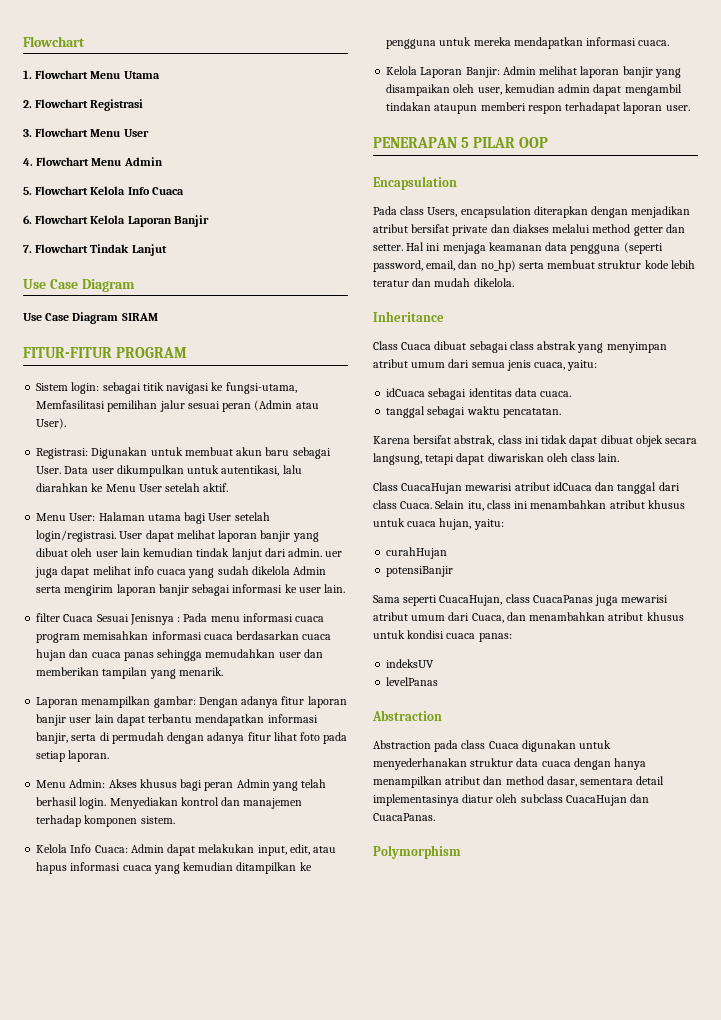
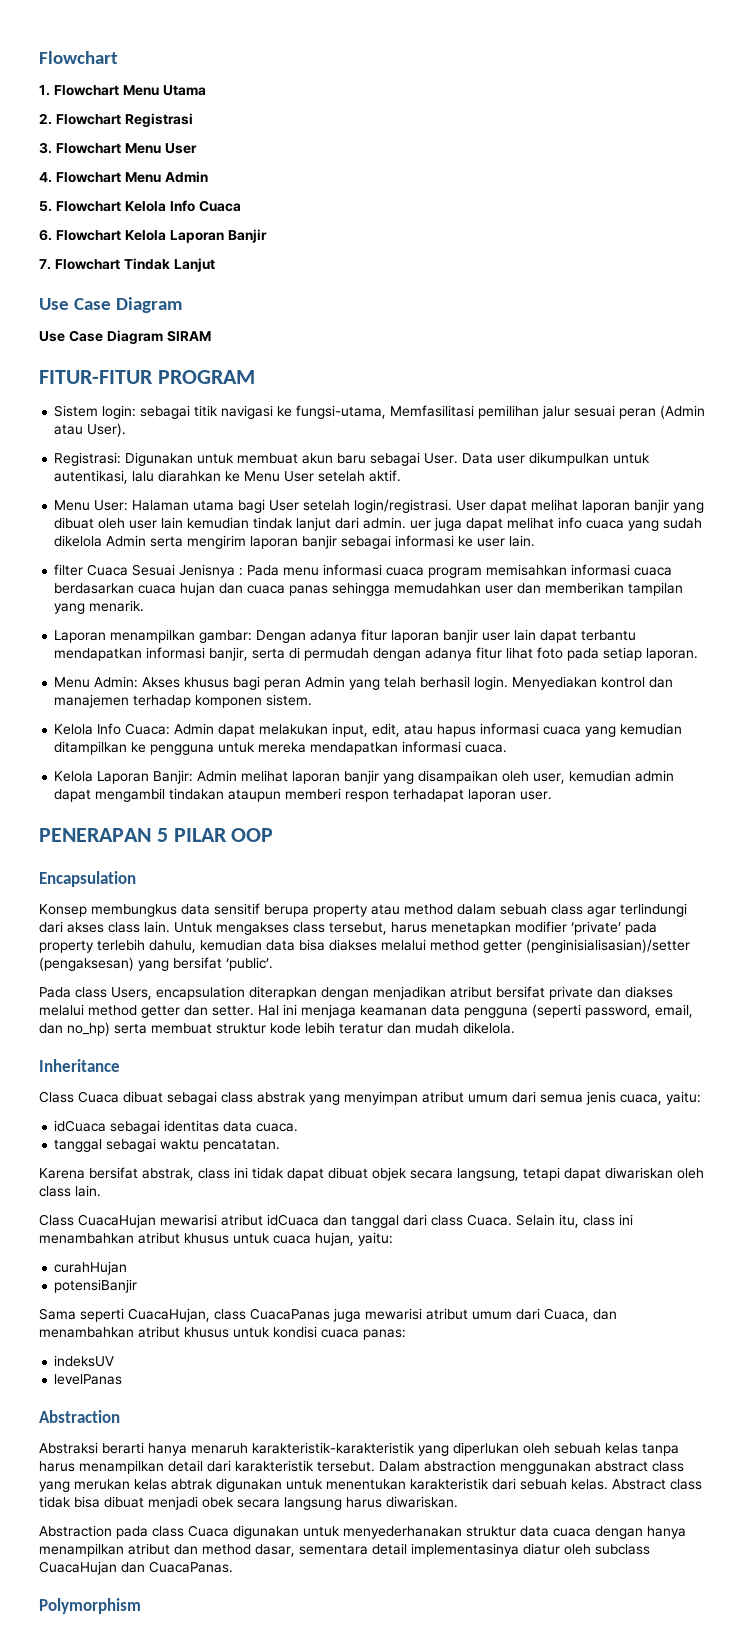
+ Konsep membungkus data sensitif berupa property atau method dalam sebuah class agar terlindungi dari akses class lain. Untuk mengakses class tersebut, harus menetapkan modifier ‘private’ pada property terlebih dahulu, kemudian data bisa diakses melalui method getter (penginisialisasian)/setter (pengaksesan) yang bersifat ‘public’.
+ Abstraksi berarti hanya menaruh karakteristik-karakteristik yang diperlukan oleh sebuah kelas tanpa harus menampilkan detail dari karakteristik tersebut. Dalam abstraction menggunakan abstract class yang merukan kelas abtrak digunakan untuk menentukan karakteristik dari sebuah kelas. Abstract class tidak bisa dibuat menjadi obek secara langsung harus diwariskan.

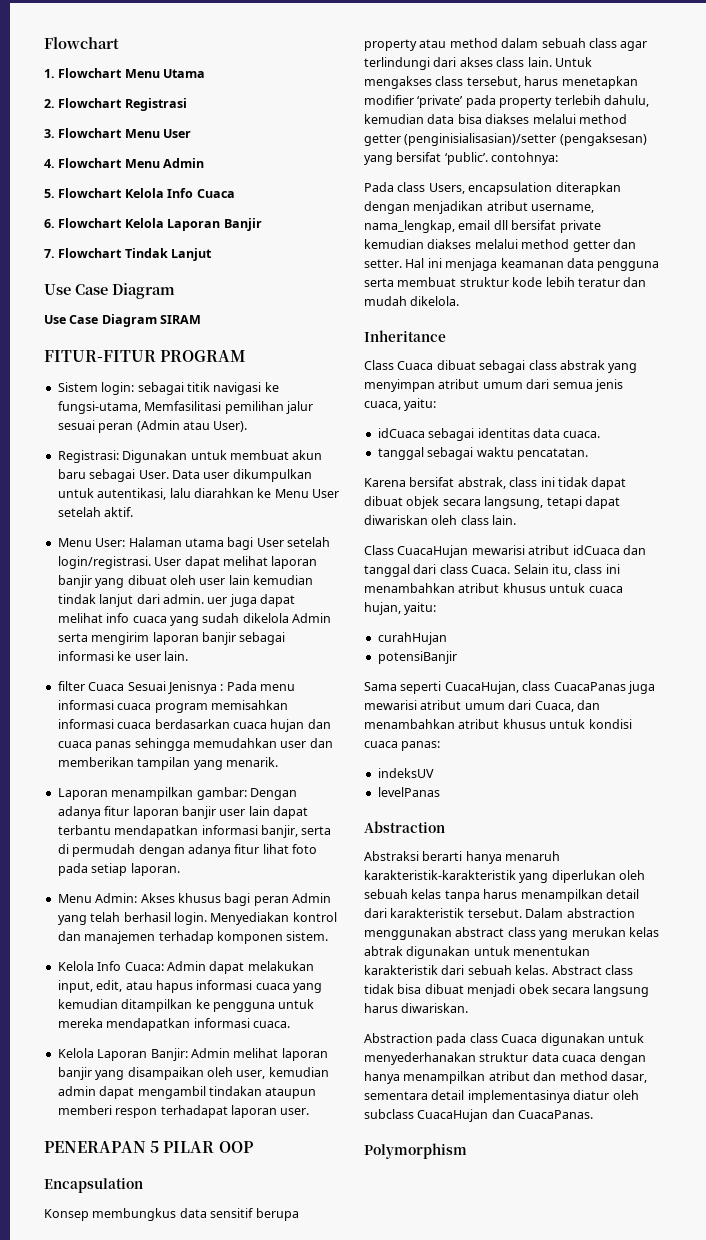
- Untuk mengakses class tersebut, harus menetapkan modifier ‘private’ pada property terlebih dahulu, kemudian data bisa diakses melalui method getter (penginisialisasian)/setter (pengaksesan) yang bersifat ‘public’.
+ Untuk mengakses class tersebut, harus menetapkan modifier ‘private’ pada property terlebih dahulu, kemudian data bisa diakses melalui method getter (penginisialisasian)/setter (pengaksesan) yang bersifat ‘public’. contohnya:
- Pada class Users, encapsulation diterapkan dengan menjadikan atribut bersifat private dan diakses melalui method getter dan setter.
+ Pada class Users, encapsulation diterapkan dengan menjadikan atribut username, nama_lengkap, email dll bersifat private kemudian diakses melalui method getter dan setter.
- Hal ini menjaga keamanan data pengguna (seperti password, email, dan no_hp) serta membuat struktur kode lebih teratur dan mudah dikelola.
+ Hal ini menjaga keamanan data pengguna serta membuat struktur kode lebih teratur dan mudah dikelola.

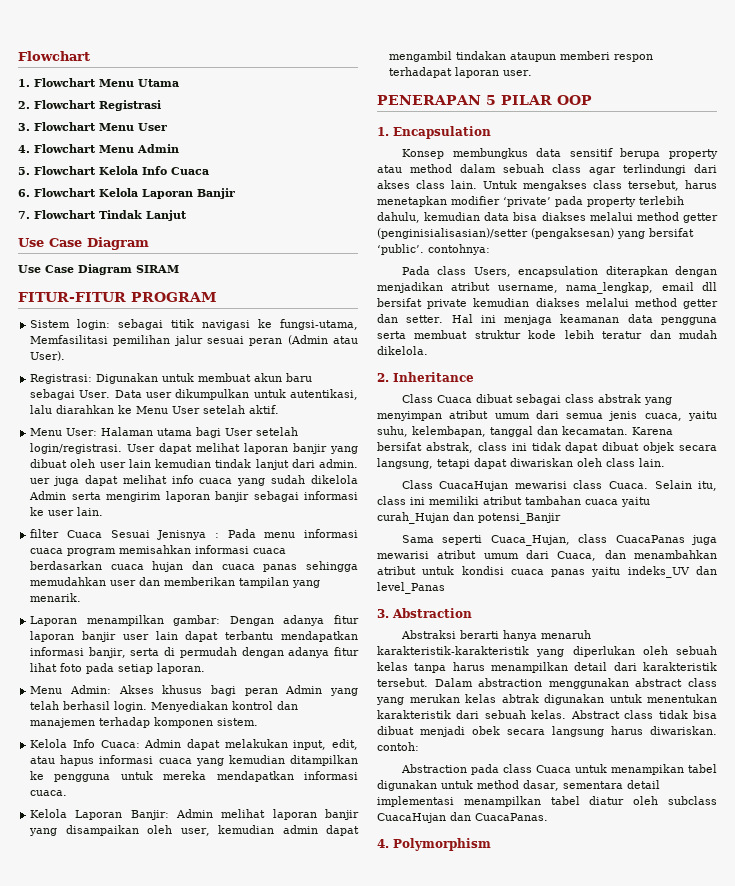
- Encapsulation
+ 1. Encapsulation
- Inheritance
+ 2. Inheritance
- Class Cuaca dibuat sebagai class abstrak yang menyimpan atribut umum dari semua jenis cuaca, yaitu:
- idCuaca sebagai identitas data cuaca.
- tanggal sebagai waktu pencatatan.
- Karena bersifat abstrak, class ini tidak dapat dibuat objek secara langsung, tetapi dapat diwariskan oleh class lain.
+ Class Cuaca dibuat sebagai class abstrak yang menyimpan atribut umum dari semua jenis cuaca, yaitu suhu, kelembapan, tanggal dan kecamatan. Karena bersifat abstrak, class ini tidak dapat dibuat objek secara langsung, tetapi dapat diwariskan oleh class lain.
- Class CuacaHujan mewarisi atribut idCuaca dan tanggal dari class Cuaca.
+ Class CuacaHujan mewarisi class Cuaca.
- Selain itu, class ini menambahkan atribut khusus untuk cuaca hujan, yaitu:
- curahHujan
- potensiBanjir
+ Selain itu, class ini memiliki atribut tambahan cuaca yaitu curah_Hujan dan potensi_Banjir
- Sama seperti CuacaHujan, class CuacaPanas juga mewarisi atribut umum dari Cuaca, dan menambahkan atribut khusus untuk kondisi cuaca panas:
- indeksUV
- levelPanas
- Abstraction
+ Sama seperti Cuaca_Hujan, class CuacaPanas juga mewarisi atribut umum dari Cuaca, dan menambahkan atribut untuk kondisi cuaca panas yaitu indeks_UV dan level_Panas
+ 3. Abstraction
- Abstract class tidak bisa dibuat menjadi obek secara langsung harus diwariskan.
+ Abstract class tidak bisa dibuat menjadi obek secara langsung harus diwariskan. contoh:
- Abstraction pada class Cuaca digunakan untuk menyederhanakan struktur data cuaca dengan hanya menampilkan atribut dan method dasar, sementara detail implementasinya diatur oleh subclass CuacaHujan dan CuacaPanas.
+ Abstraction pada class Cuaca untuk menampikan tabel digunakan untuk method dasar, sementara detail implementasi menampilkan tabel diatur oleh subclass CuacaHujan dan CuacaPanas.
- Polymorphism
+ 4. Polymorphism

